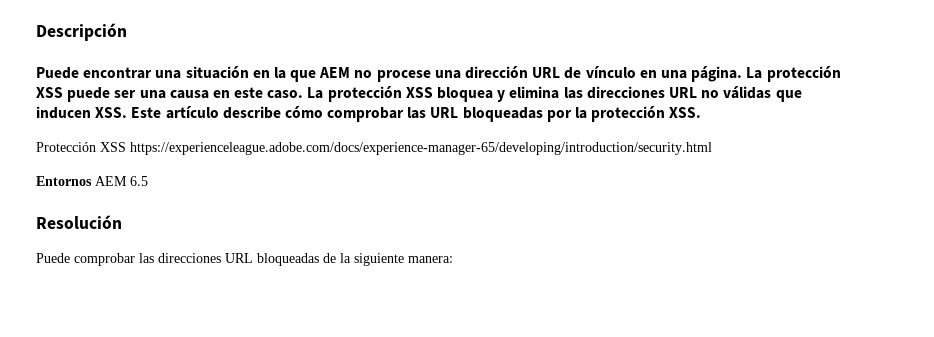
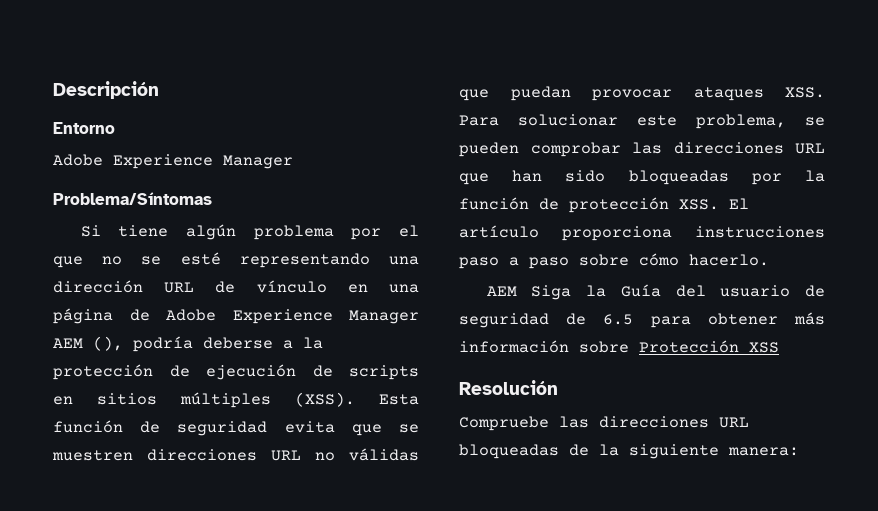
- Puede encontrar una situación en la que AEM no procese una dirección URL de vínculo en una página. La protección XSS puede ser una causa en este caso. La protección XSS bloquea y elimina las direcciones URL no válidas que inducen XSS. Este artículo describe cómo comprobar las URL bloqueadas por la protección XSS.
- Protección XSS https://experienceleague.adobe.com/docs/experience-manager-65/developing/introduction/security.html
- Entornos AEM 6.5
+ Entorno
+ Adobe Experience Manager
+ Problema/Síntomas
+ Si tiene algún problema por el que no se esté representando una dirección URL de vínculo en una página de Adobe Experience Manager AEM (), podría deberse a la protección de ejecución de scripts en sitios múltiples (XSS). Esta función de seguridad evita que se muestren direcciones URL no válidas que puedan provocar ataques XSS. Para solucionar este problema, se pueden comprobar las direcciones URL que han sido bloqueadas por la función de protección XSS. El artículo proporciona instrucciones paso a paso sobre cómo hacerlo.
+ AEM Siga la Guía del usuario de seguridad de 6.5 para obtener más información sobre Protección XSS
- Puede comprobar las direcciones URL bloqueadas de la siguiente manera:
+ Compruebe las direcciones URL bloqueadas de la siguiente manera:

